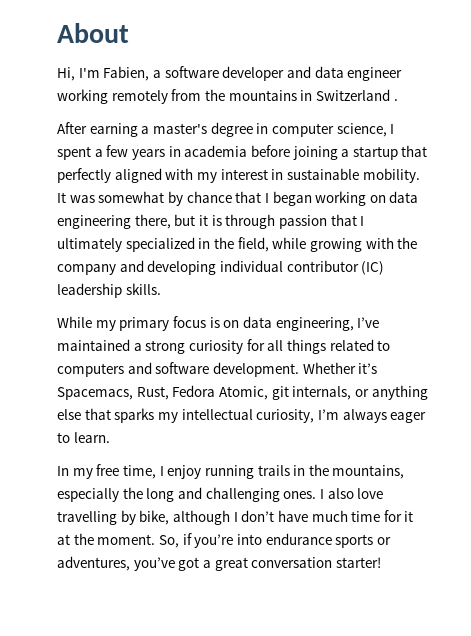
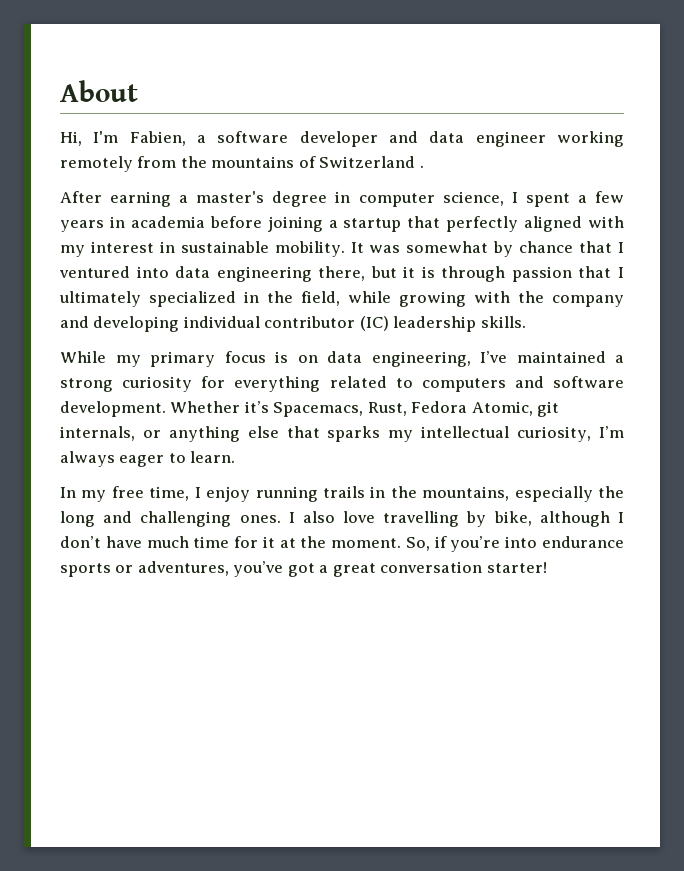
- Hi, I'm Fabien, a software developer and data engineer working remotely from the mountains in Switzerland .
+ Hi, I'm Fabien, a software developer and data engineer working remotely from the mountains of Switzerland .
- It was somewhat by chance that I began working on data engineering there, but it is through passion that I ultimately specialized in the field, while growing with the company and developing individual contributor (IC) leadership skills.
+ It was somewhat by chance that I ventured into data engineering there, but it is through passion that I ultimately specialized in the field, while growing with the company and developing individual contributor (IC) leadership skills.
- While my primary focus is on data engineering, I’ve maintained a strong curiosity for all things related to computers and software development.
+ While my primary focus is on data engineering, I’ve maintained a strong curiosity for everything related to computers and software development.

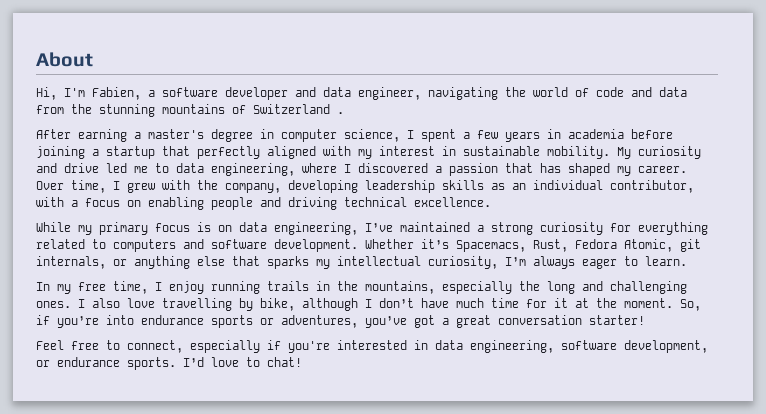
- Hi, I'm Fabien, a software developer and data engineer working remotely from the mountains of Switzerland .
+ Hi, I'm Fabien, a software developer and data engineer, navigating the world of code and data from the stunning mountains of Switzerland .
- It was somewhat by chance that I ventured into data engineering there, but it is through passion that I ultimately specialized in the field, while growing with the company and developing individual contributor (IC) leadership skills.
+ My curiosity and drive led me to data engineering, where I discovered a passion that has shaped my career. Over time, I grew with the company, developing leadership skills as an individual contributor, with a focus on enabling people and driving technical excellence.
+ Feel free to connect, especially if you're interested in data engineering, software development, or endurance sports. I’d love to chat!

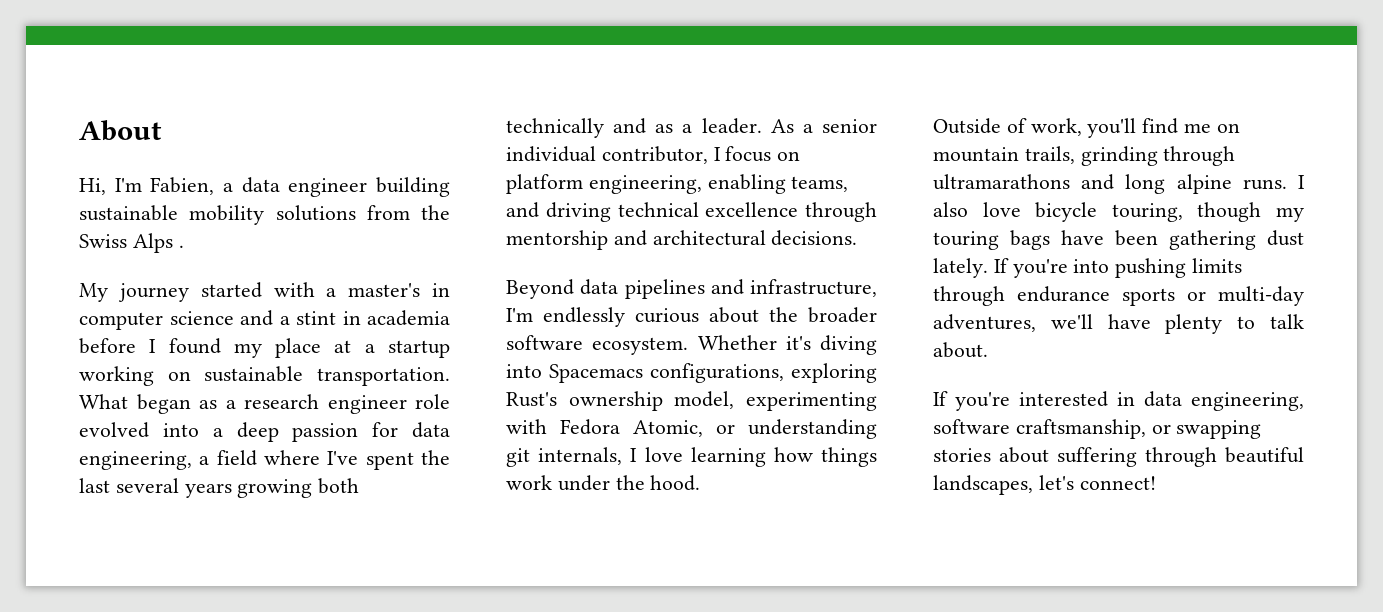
- Hi, I'm Fabien, a software developer and data engineer, navigating the world of code and data from the stunning mountains of Switzerland .
- After earning a master's degree in computer science, I spent a few years in academia before joining a startup that perfectly aligned with my interest in sustainable mobility. My curiosity and drive led me to data engineering, where I discovered a passion that has shaped my career. Over time, I grew with the company, developing leadership skills as an individual contributor, with a focus on enabling people and driving technical excellence.
- While my primary focus is on data engineering, I’ve maintained a strong curiosity for everything related to computers and software development. Whether it’s Spacemacs, Rust, Fedora Atomic, git internals, or anything else that sparks my intellectual curiosity, I’m always eager to learn.
- In my free time, I enjoy running trails in the mountains, especially the long and challenging ones. I also love travelling by bike, although I don’t have much time for it at the moment. So, if you’re into endurance sports or adventures, you’ve got a great conversation starter!
- Feel free to connect, especially if you're interested in data engineering, software development, or endurance sports. I’d love to chat!
+ Hi, I'm Fabien, a data engineer building sustainable mobility solutions from the Swiss Alps .
+ My journey started with a master's in computer science and a stint in academia before I found my place at a startup working on sustainable transportation. What began as a research engineer role evolved into a deep passion for data engineering, a field where I've spent the last several years growing both technically and as a leader. As a senior individual contributor, I focus on platform engineering, enabling teams, and driving technical excellence through mentorship and architectural decisions.
+ Beyond data pipelines and infrastructure, I'm endlessly curious about the broader software ecosystem. Whether it's diving into Spacemacs configurations, exploring Rust's ownership model, experimenting with Fedora Atomic, or understanding git internals, I love learning how things work under the hood.
+ Outside of work, you'll find me on mountain trails, grinding through ultramarathons and long alpine runs. I also love bicycle touring, though my touring bags have been gathering dust lately. If you're into pushing limits through endurance sports or multi-day adventures, we'll have plenty to talk about.
+ If you're interested in data engineering, software craftsmanship, or swapping stories about suffering through beautiful landscapes, let's connect!

